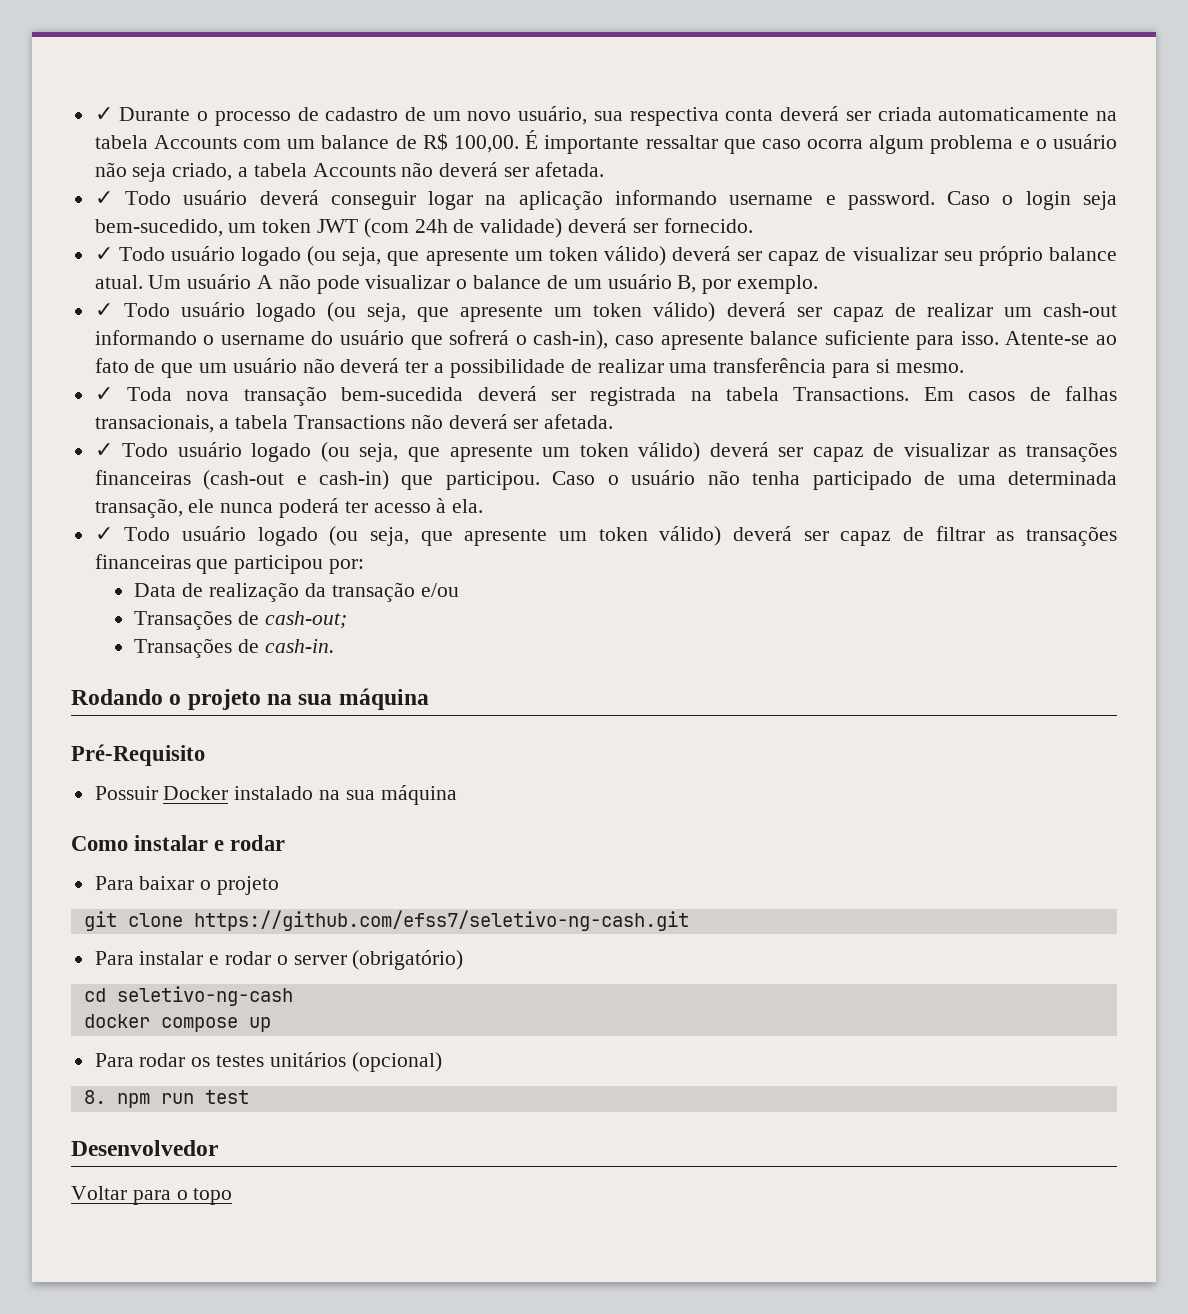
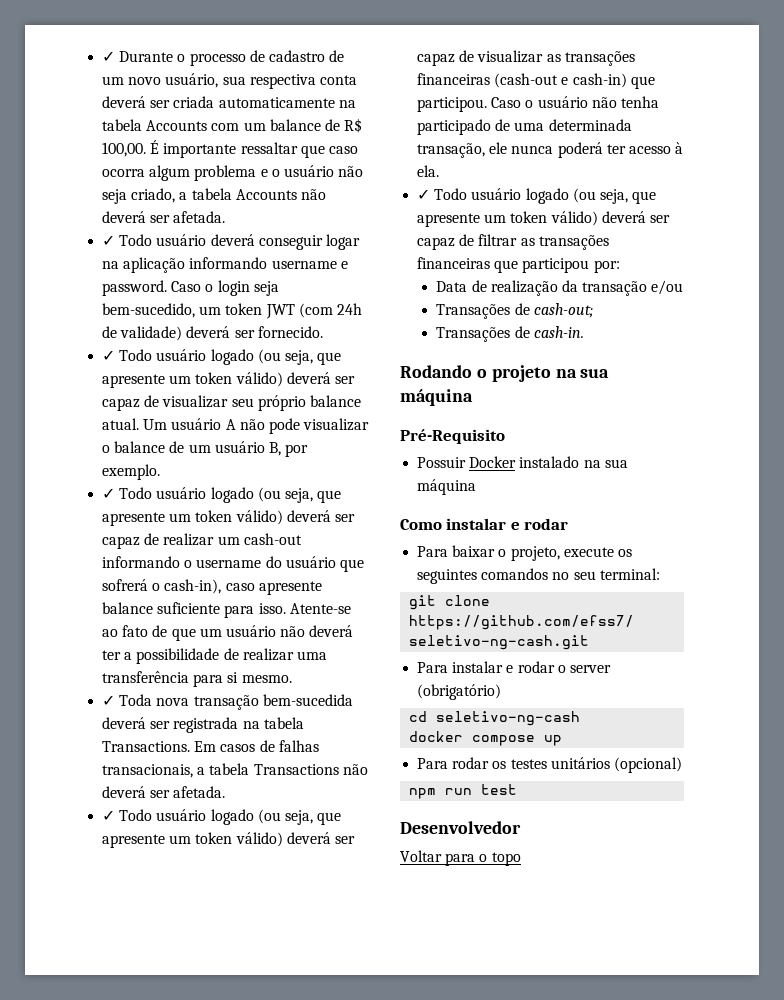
- Para baixar o projeto
+ Para baixar o projeto, execute os seguintes comandos no seu terminal:
- 8. npm run test
+ npm run test

